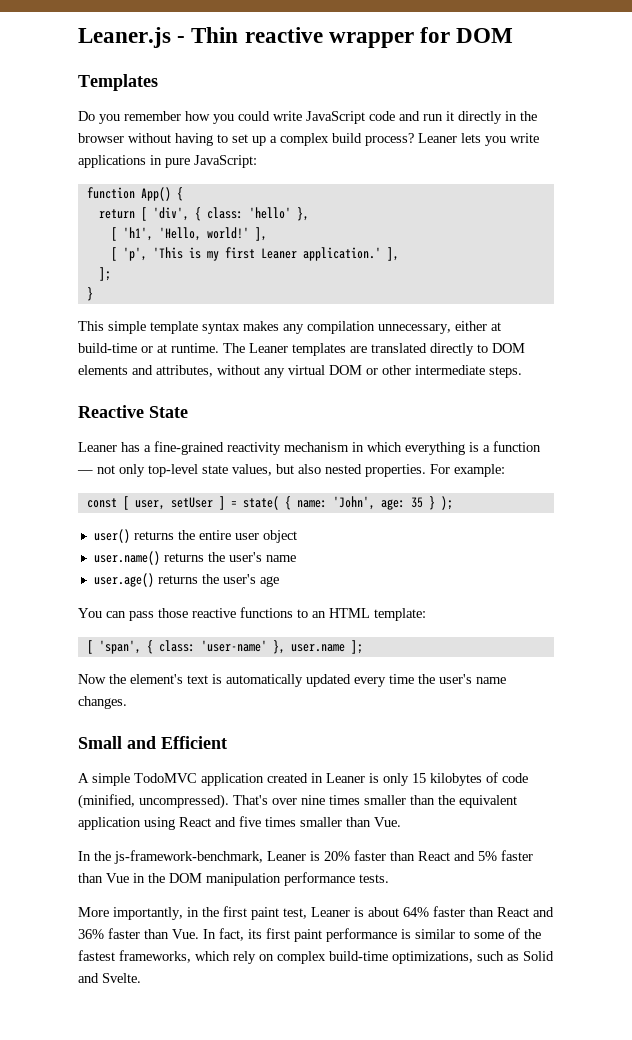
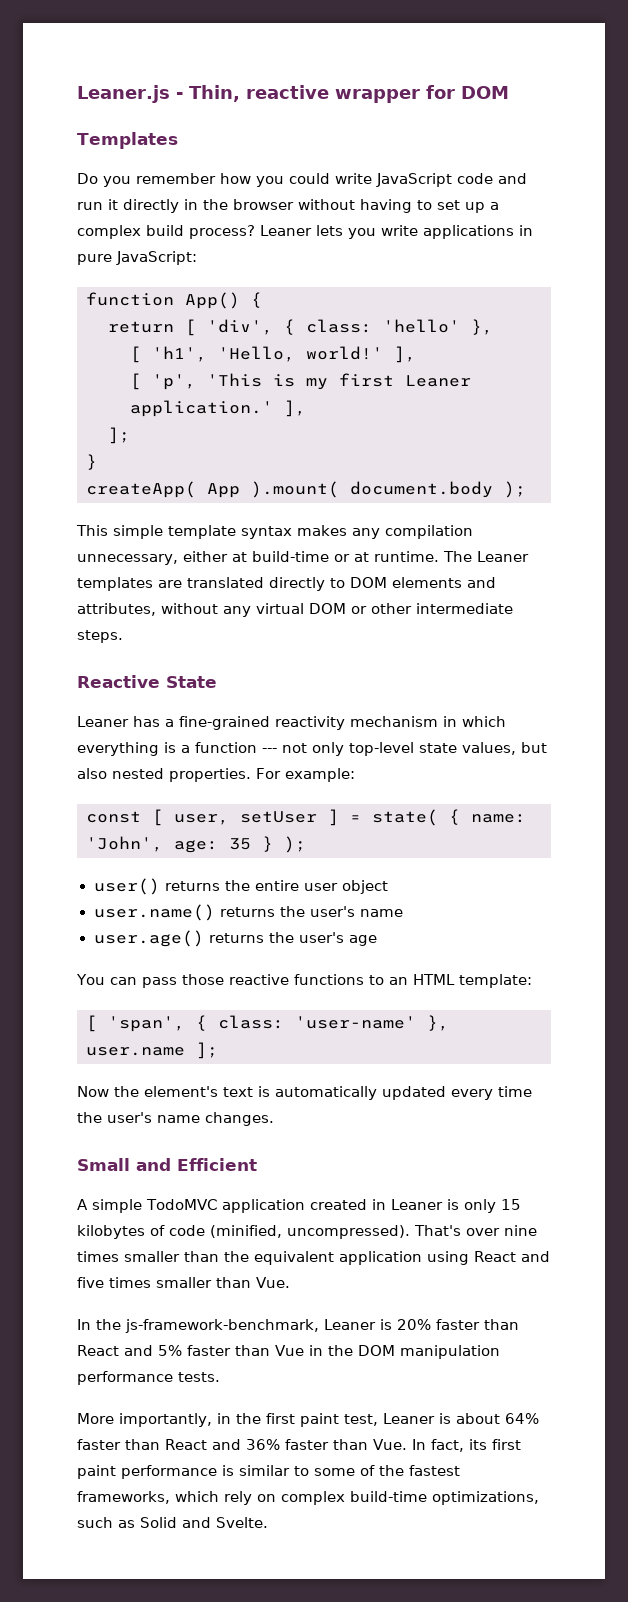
- Leaner.js - Thin reactive wrapper for DOM
+ Leaner.js - Thin, reactive wrapper for DOM
+ createApp( App ).mount( document.body );
- Leaner has a fine-grained reactivity mechanism in which everything is a function — not only top-level state values, but also nested properties.
+ Leaner has a fine-grained reactivity mechanism in which everything is a function --- not only top-level state values, but also nested properties.

